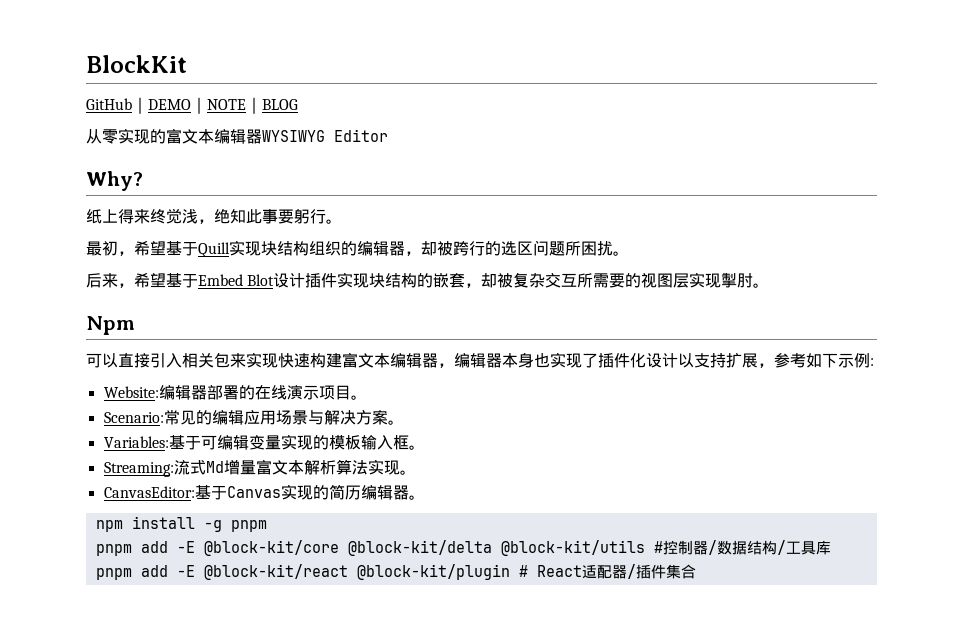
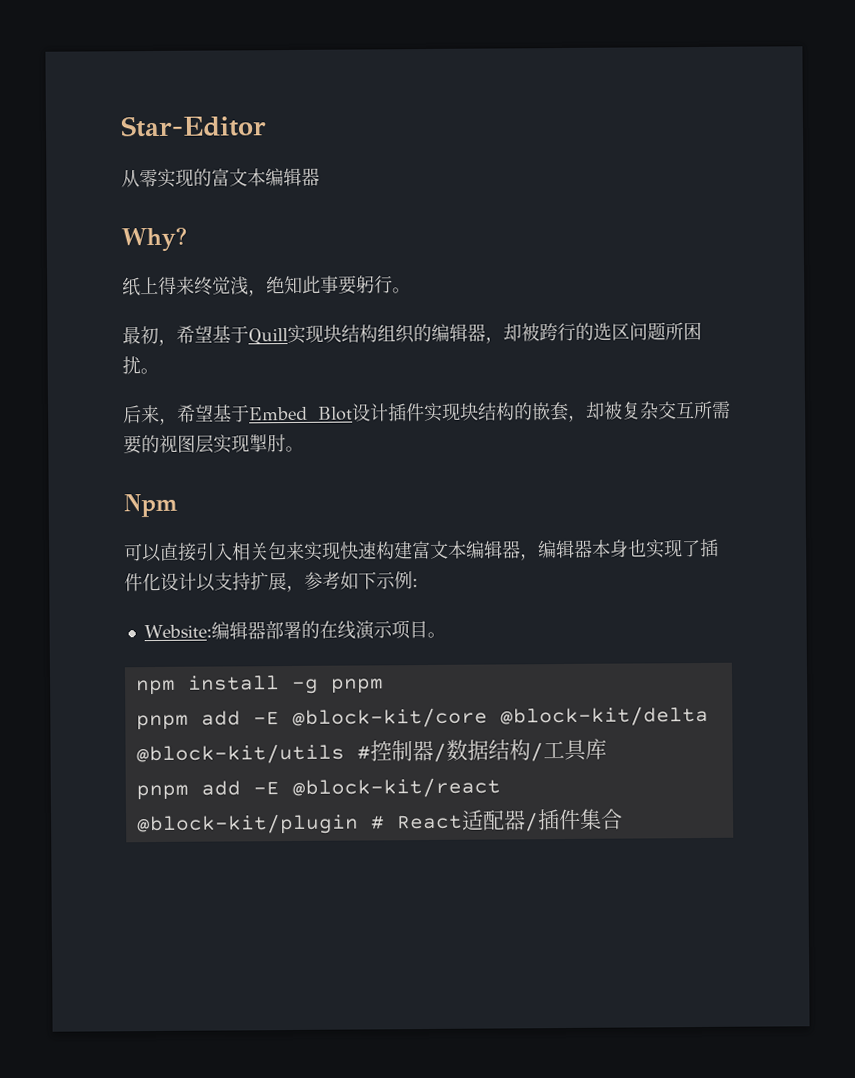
- BlockKit
- GitHub｜DEMO｜NOTE｜BLOG
+ Star-Editor
- 从零实现的富文本编辑器WYSIWYG Editor
+ 从零实现的富文本编辑器
- Scenario:常见的编辑应用场景与解决方案。
- Variables:基于可编辑变量实现的模板输入框。
- Streaming:流式Md增量富文本解析算法实现。
- CanvasEditor:基于Canvas实现的简历编辑器。

